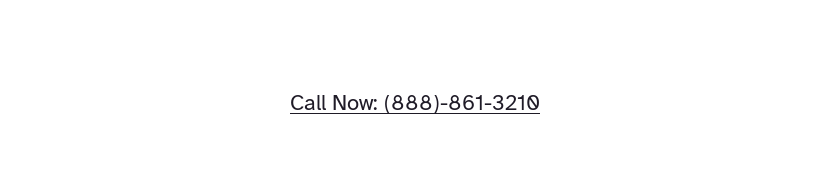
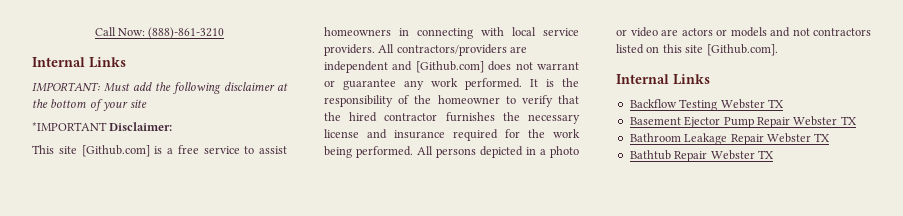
  Call Now: (888)-861-3210
+ Internal Links
+ IMPORTANT: Must add the following disclaimer at the bottom of your site
+ *IMPORTANT Disclaimer:
+ This site [Github.com] is a free service to assist homeowners in connecting with local service providers. All contractors/providers are independent and [Github.com] does not warrant or guarantee any work performed. It is the responsibility of the homeowner to verify that the hired contractor furnishes the necessary license and insurance required for the work being performed. All persons depicted in a photo or video are actors or models and not contractors listed on this site [Github.com].
+ Internal Links
+ Backflow Testing Webster TX
+ Basement Ejector Pump Repair Webster TX
+ Bathroom Leakage Repair Webster TX
+ Bathtub Repair Webster TX

